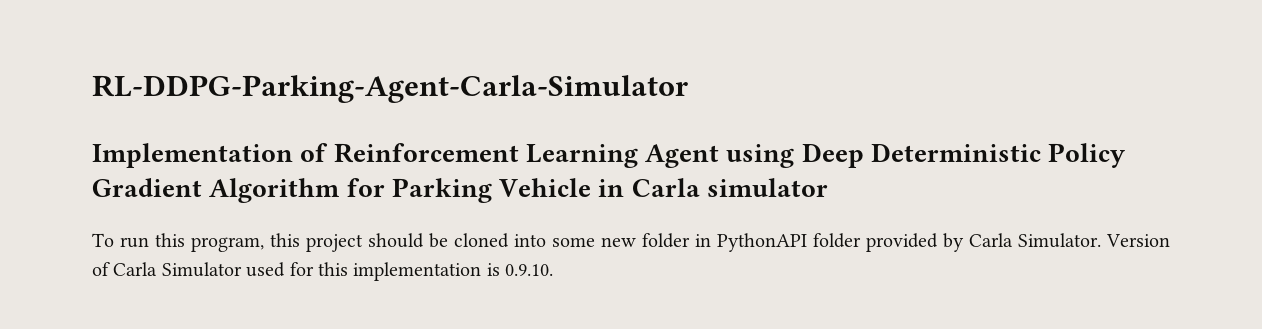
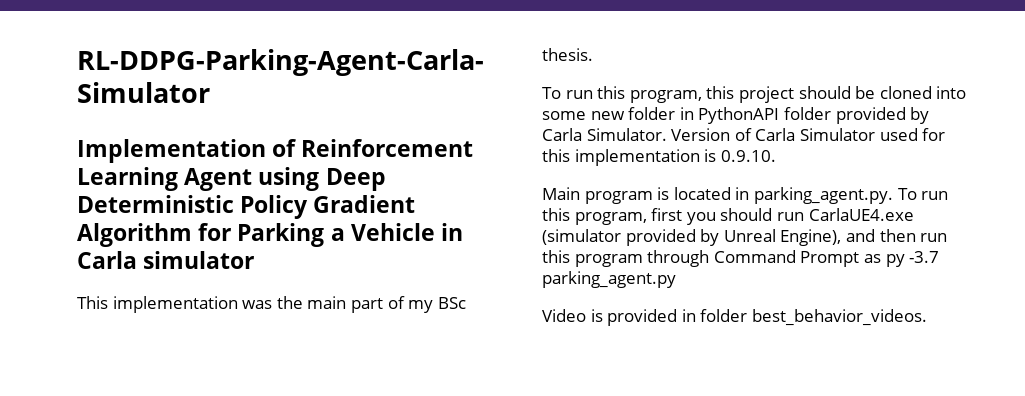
- Implementation of Reinforcement Learning Agent using Deep Deterministic Policy Gradient Algorithm for Parking Vehicle in Carla simulator
+ Implementation of Reinforcement Learning Agent using Deep Deterministic Policy Gradient Algorithm for Parking a Vehicle in Carla simulator
+ This implementation was the main part of my BSc thesis.
+ Main program is located in parking_agent.py. To run this program, first you should run CarlaUE4.exe (simulator provided by Unreal Engine), and then run this program through Command Prompt as py -3.7 parking_agent.py
+ Video is provided in folder best_behavior_videos.

